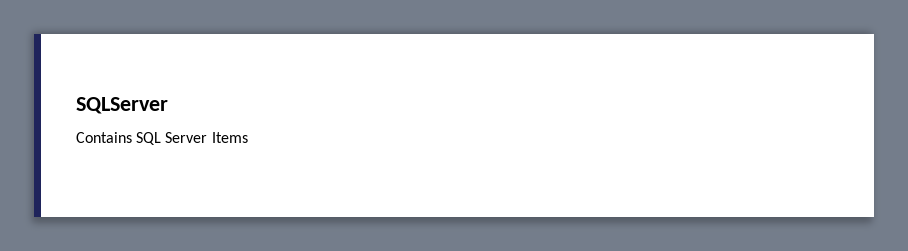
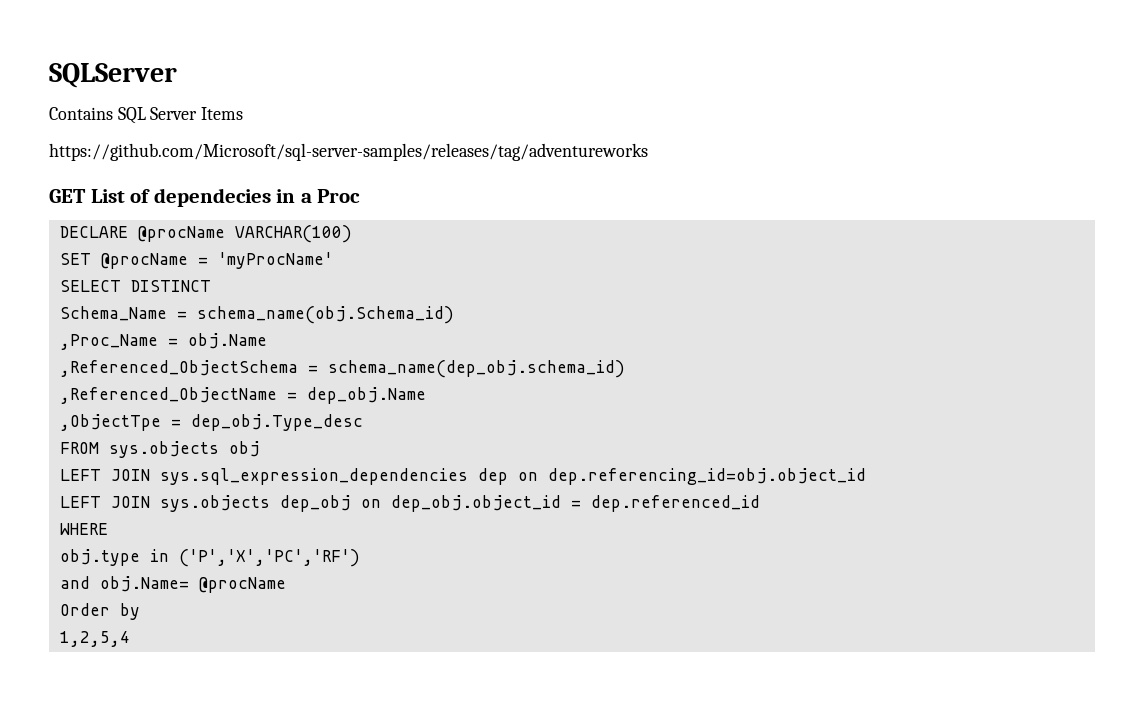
+ https://github.com/Microsoft/sql-server-samples/releases/tag/adventureworks
+ GET List of dependecies in a Proc
+ DECLARE @procName VARCHAR(100)
+ SET @procName = 'myProcName'
+ SELECT DISTINCT
+ Schema_Name = schema_name(obj.Schema_id)
+ ,Proc_Name = obj.Name
+ ,Referenced_ObjectSchema = schema_name(dep_obj.schema_id)
+ ,Referenced_ObjectName = dep_obj.Name
+ ,ObjectTpe = dep_obj.Type_desc
+ FROM sys.objects obj
+ LEFT JOIN sys.sql_expression_dependencies dep on dep.referencing_id=obj.object_id
+ LEFT JOIN sys.objects dep_obj on dep_obj.object_id = dep.referenced_id
+ WHERE
+ obj.type in ('P','X','PC','RF')
+ and obj.Name= @procName
+ Order by
+ 1,2,5,4

